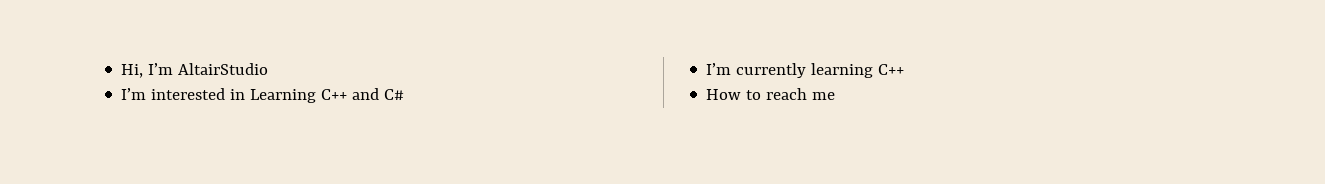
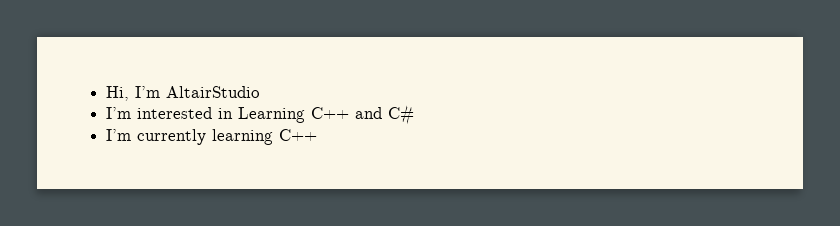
- How to reach me

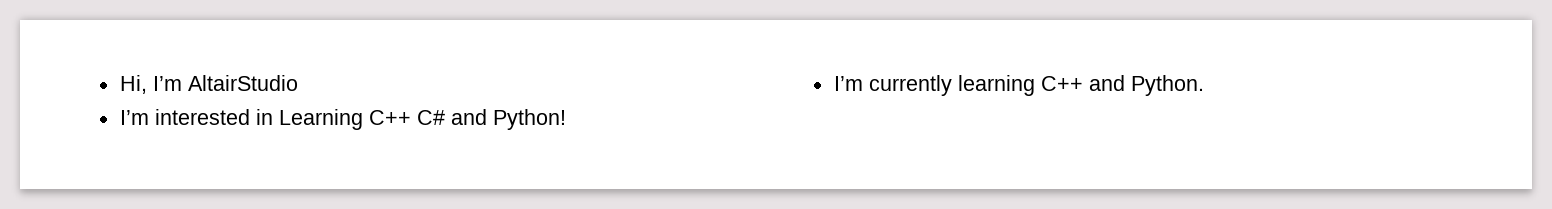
- I’m interested in Learning C++ and C#
+ I’m interested in Learning C++ C# and Python!
- I’m currently learning C++
+ I’m currently learning C++ and Python.

